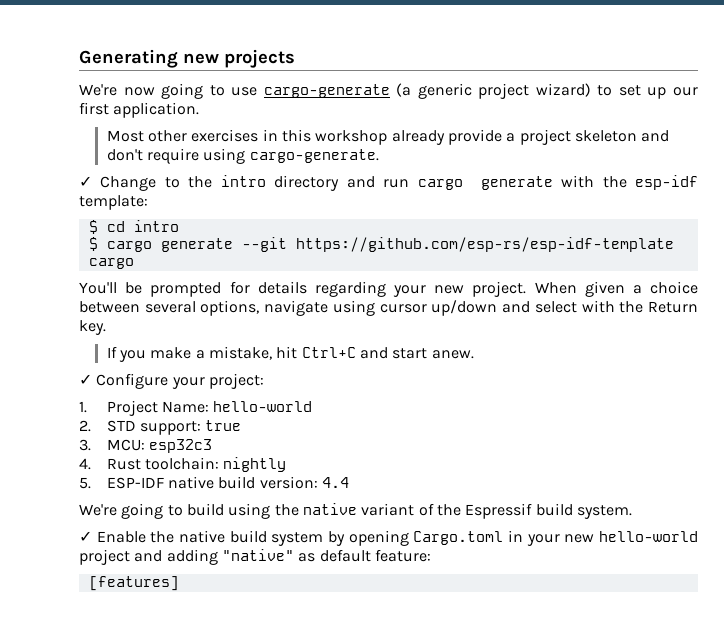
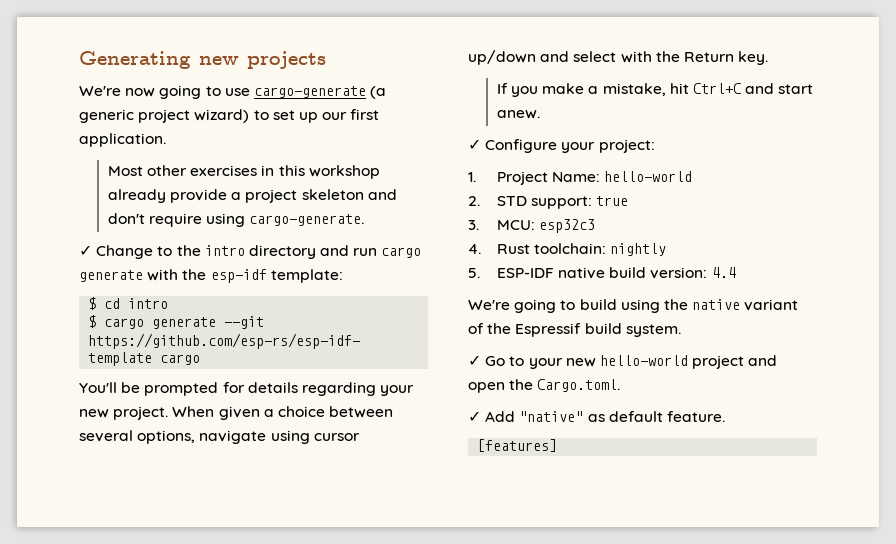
- ✓ Enable the native build system by opening Cargo.toml in your new hello-world project and adding "native" as default feature:
+ ✓ Go to your new hello-world project and open the Cargo.toml.
+ ✓ Add "native" as default feature.

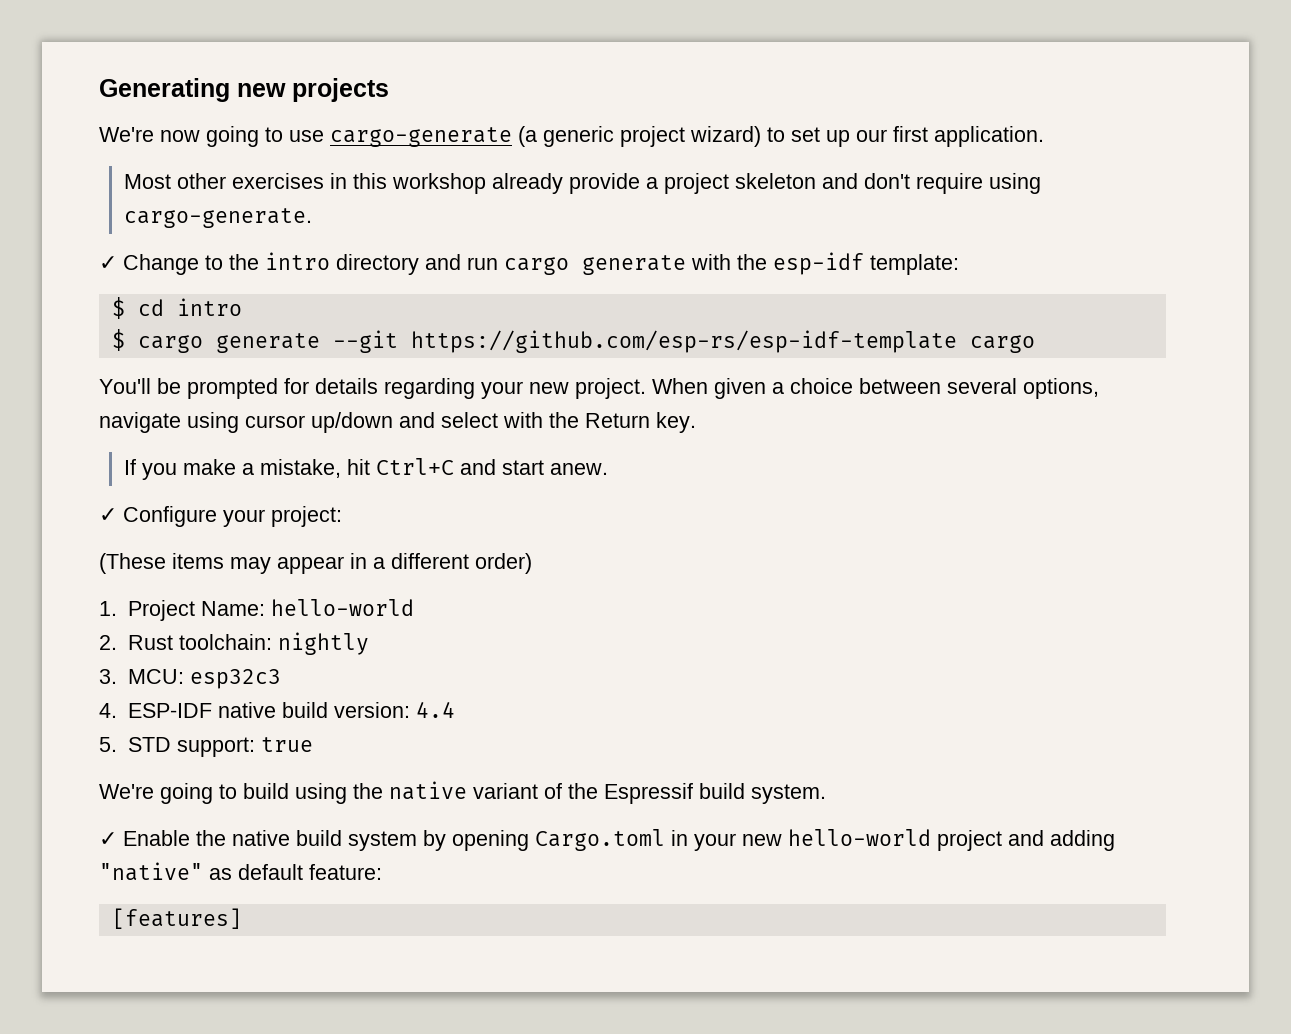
+ (These items may appear in a different order)
  1. Project Name: hello-world
- 2. STD support: true
- 3. MCU: esp32c3
- 4. Rust toolchain: nightly
+ 2. Rust toolchain: nightly
- 5. ESP-IDF native build version: 4.4
+ 3. MCU: esp32c3
+ 4. ESP-IDF native build version: 4.4
+ 5. STD support: true
- ✓ Go to your new hello-world project and open the Cargo.toml.
- ✓ Add "native" as default feature.
+ ✓ Enable the native build system by opening Cargo.toml in your new hello-world project and adding "native" as default feature:

